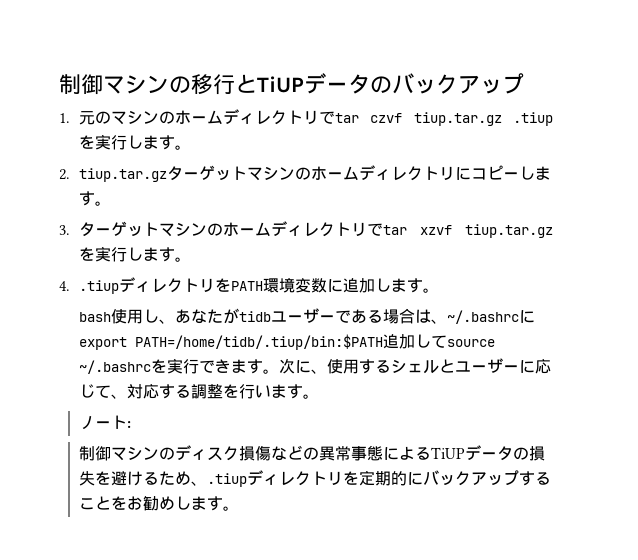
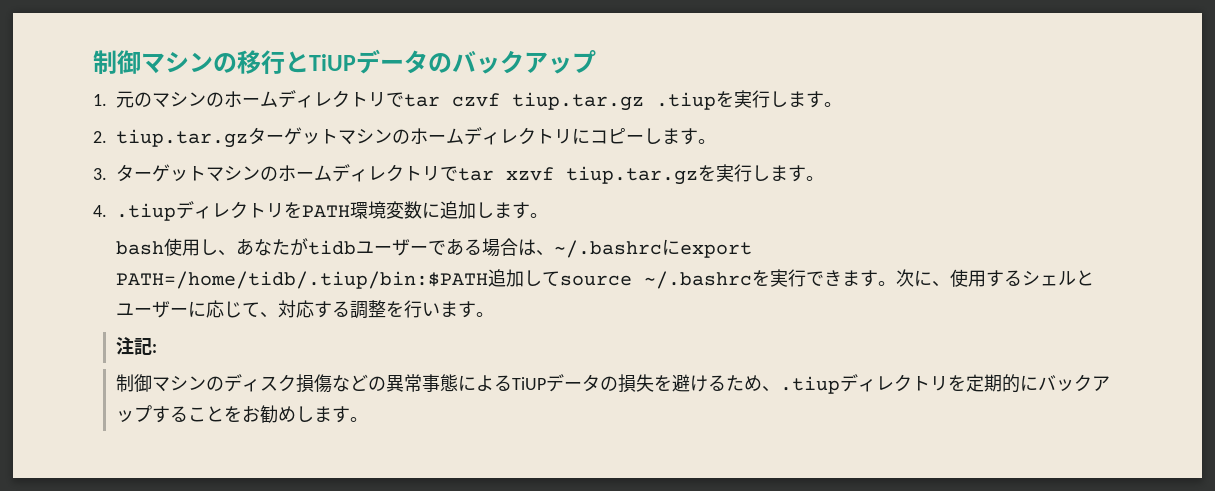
- ノート:
+ 注記:

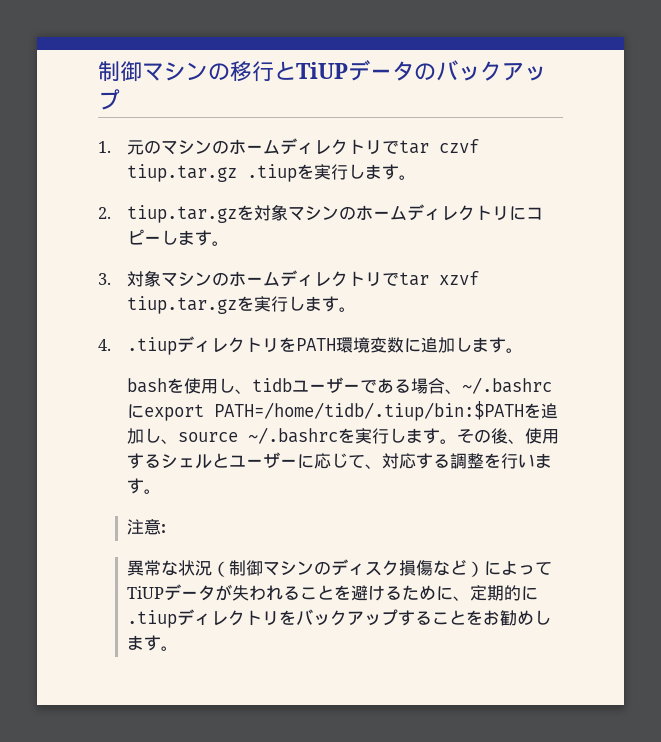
- 2. tiup.tar.gzターゲットマシンのホームディレクトリにコピーします。
+ 2. tiup.tar.gzを対象マシンのホームディレクトリにコピーします。
- 3.ターゲットマシンのホームディレクトリでtar xzvf tiup.tar.gzを実行します。
+ 3.対象マシンのホームディレクトリでtar xzvf tiup.tar.gzを実行します。
- bash使用し、あなたがtidbユーザーである場合は、~/.bashrcにexport PATH=/home/tidb/.tiup/bin:$PATH追加してsource ~/.bashrcを実行できます。次に、使用するシェルとユーザーに応じて、対応する調整を行います。
+ bashを使用し、tidbユーザーである場合、~/.bashrcにexport PATH=/home/tidb/.tiup/bin:$PATHを追加し、source ~/.bashrcを実行します。その後、使用するシェルとユーザーに応じて、対応する調整を行います。
- 注記:
+ 注意:
- 制御マシンのディスク損傷などの異常事態によるTiUPデータの損失を避けるため、.tiupディレクトリを定期的にバックアップすることをお勧めします。
+ 異常な状況（制御マシンのディスク損傷など）によってTiUPデータが失われることを避けるために、定期的に.tiupディレクトリをバックアップすることをお勧めします。

